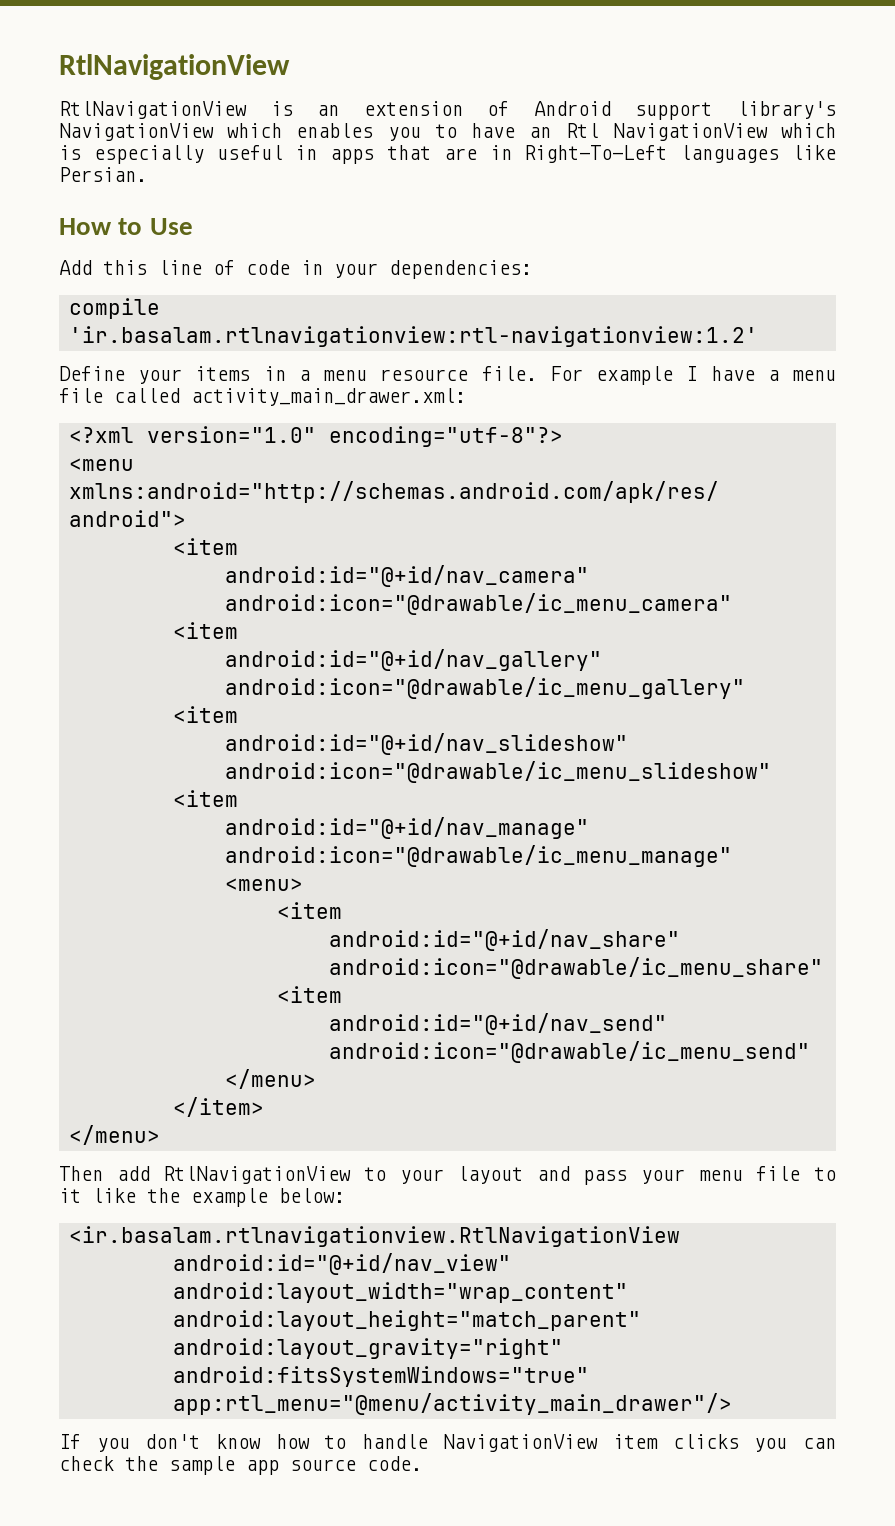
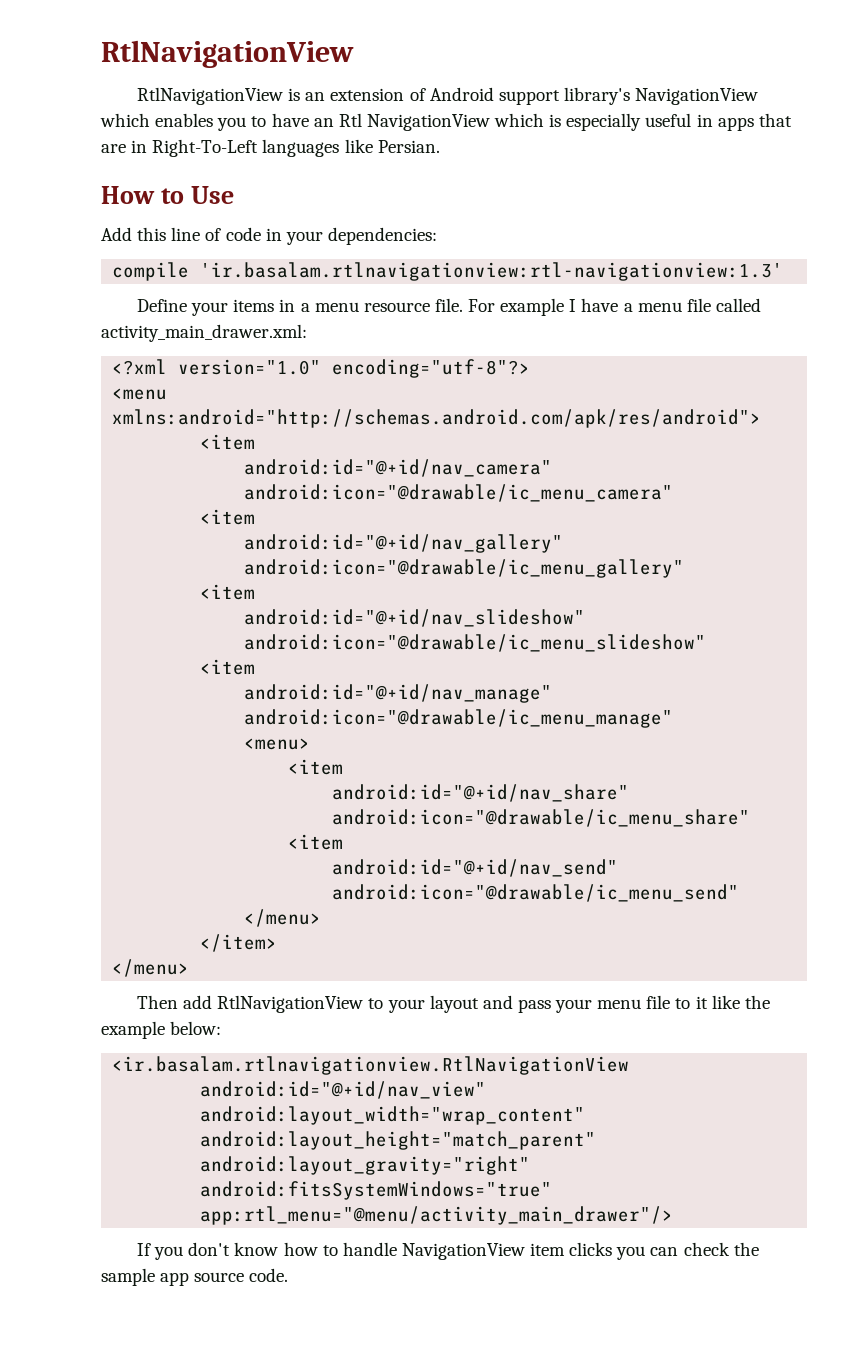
- compile 'ir.basalam.rtlnavigationview:rtl-navigationview:1.2'
+ compile 'ir.basalam.rtlnavigationview:rtl-navigationview:1.3'

